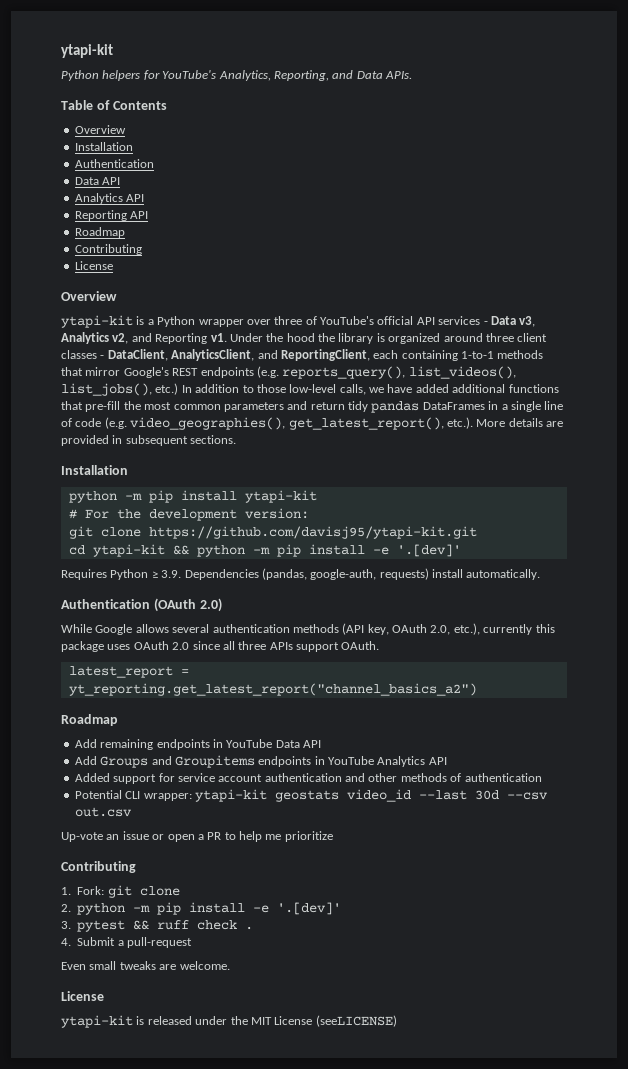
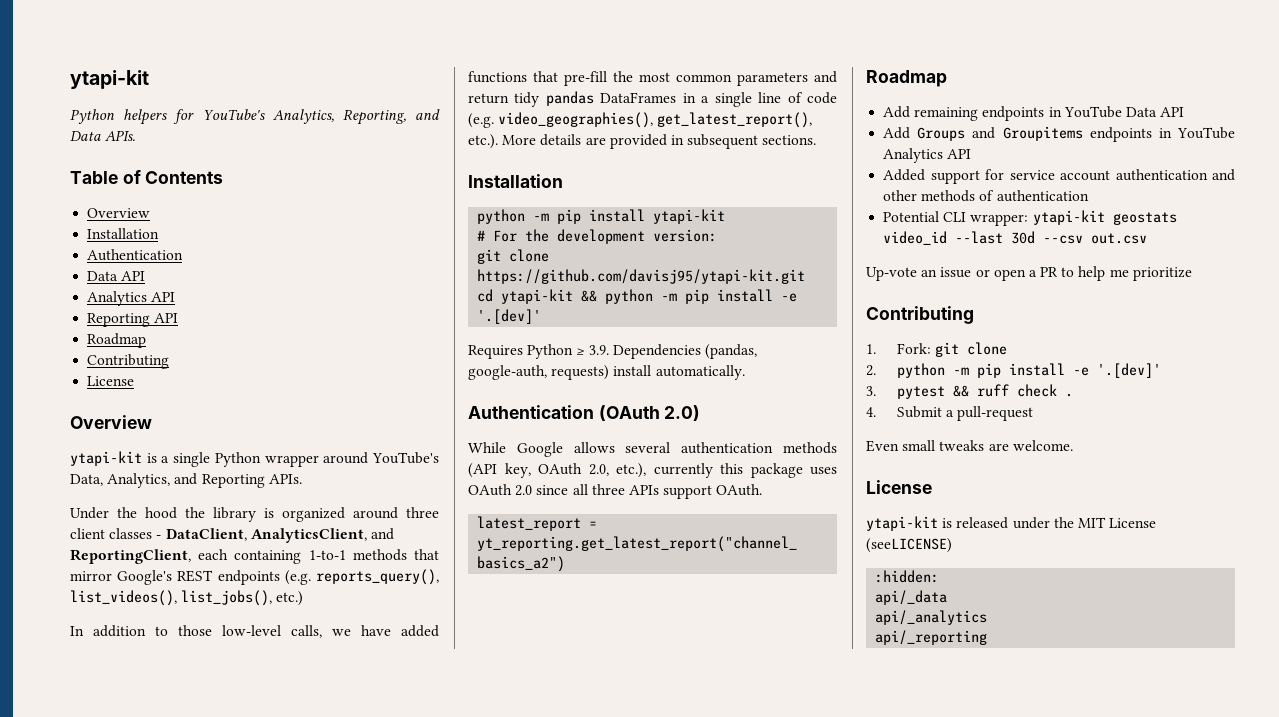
- ytapi-kit is a Python wrapper over three of YouTube's official API services - Data v3, Analytics v2, and Reporting v1. Under the hood the library is organized around three client classes - DataClient, AnalyticsClient, and ReportingClient, each containing 1-to-1 methods that mirror Google's REST endpoints (e.g. reports_query(), list_videos(), list_jobs(), etc.) In addition to those low-level calls, we have added additional functions that pre-fill the most common parameters and return tidy pandas DataFrames in a single line of code (e.g. video_geographies(), get_latest_report(), etc.). More details are provided in subsequent sections.
+ ytapi-kit is a single Python wrapper around YouTube's Data, Analytics, and Reporting APIs.
+ Under the hood the library is organized around three client classes - DataClient, AnalyticsClient, and ReportingClient, each containing 1-to-1 methods that mirror Google's REST endpoints (e.g. reports_query(), list_videos(), list_jobs(), etc.)
+ In addition to those low-level calls, we have added functions that pre-fill the most common parameters and return tidy pandas DataFrames in a single line of code (e.g. video_geographies(), get_latest_report(), etc.). More details are provided in subsequent sections.
+ :hidden:
+ api/_data
+ api/_analytics
+ api/_reporting

